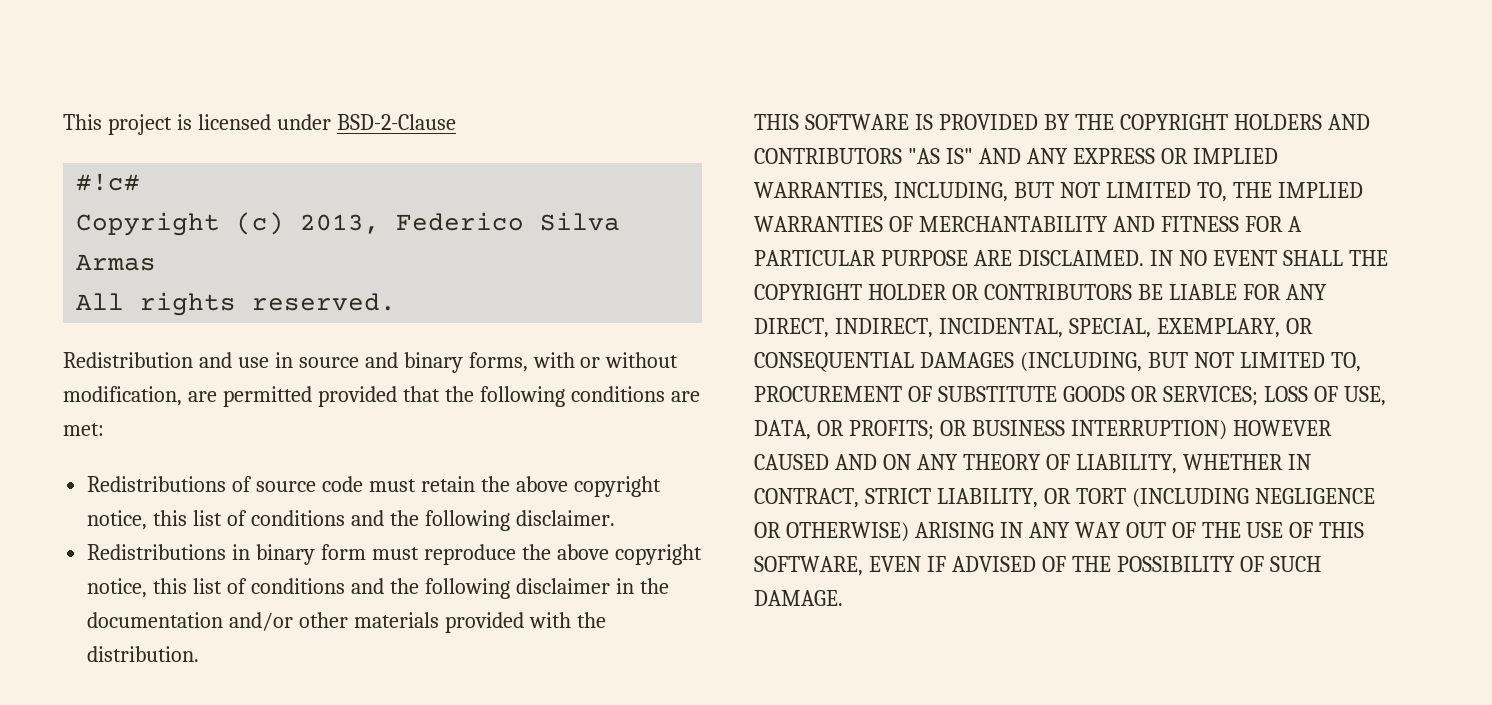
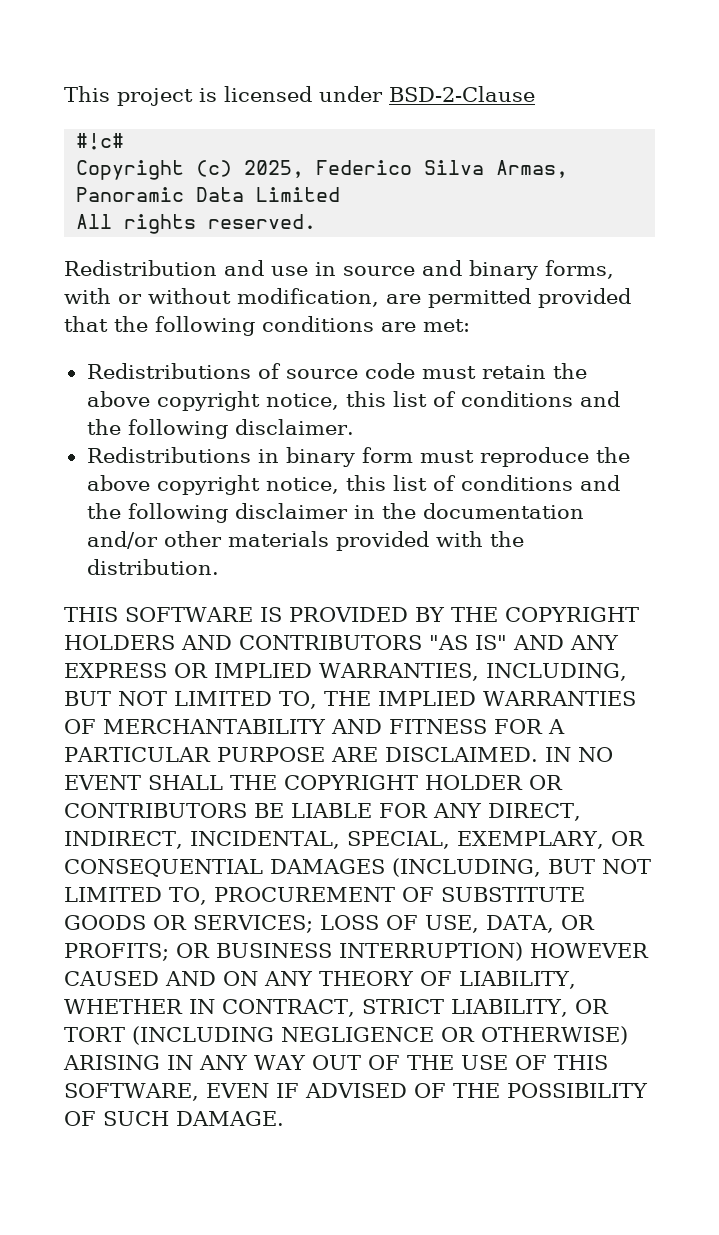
- Copyright (c) 2013, Federico Silva Armas
+ Copyright (c) 2025, Federico Silva Armas, Panoramic Data Limited

